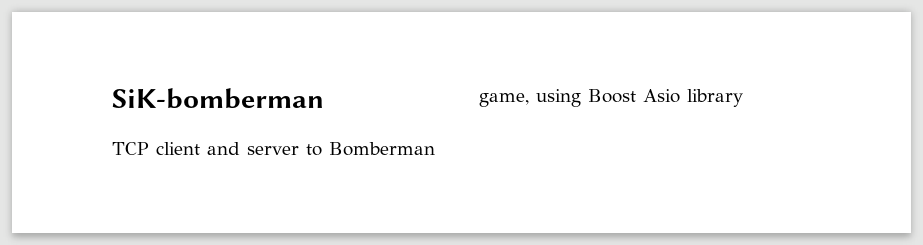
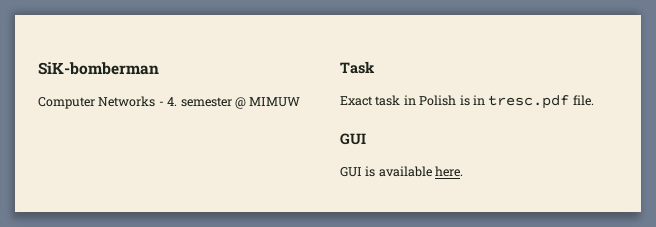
- TCP client and server to Bomberman game, using Boost Asio library
+ Computer Networks - 4. semester @ MIMUW
+ Task
+ Exact task in Polish is in tresc.pdf file.
+ GUI
+ GUI is available here.

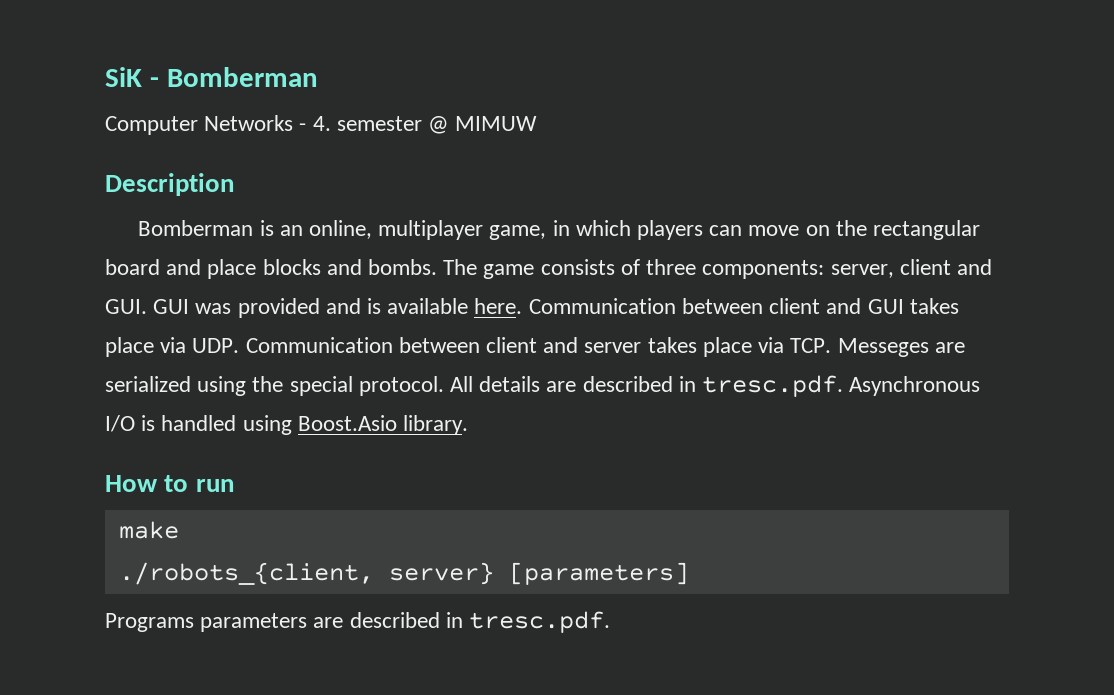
- SiK-bomberman
+ SiK - Bomberman
- Task
- Exact task in Polish is in tresc.pdf file.
- GUI
- GUI is available here.
+ Description
+ Bomberman is an online, multiplayer game, in which players can move on the rectangular board and place blocks and bombs. The game consists of three components: server, client and GUI. GUI was provided and is available here. Communication between client and GUI takes place via UDP. Communication between client and server takes place via TCP. Messeges are serialized using the special protocol. All details are described in tresc.pdf. Asynchronous I/O is handled using Boost.Asio library.
+ How to run
+ make
+ ./robots_{client, server} [parameters]
+ Programs parameters are described in tresc.pdf.

